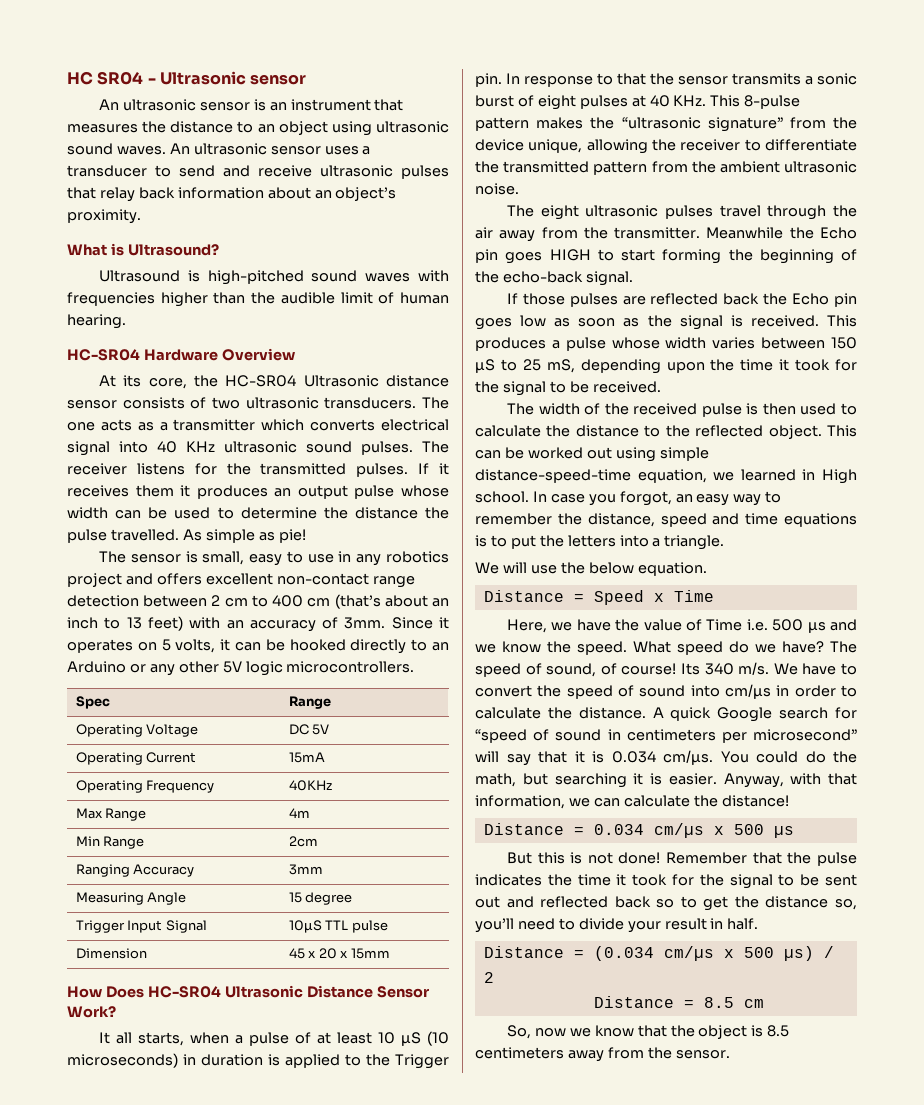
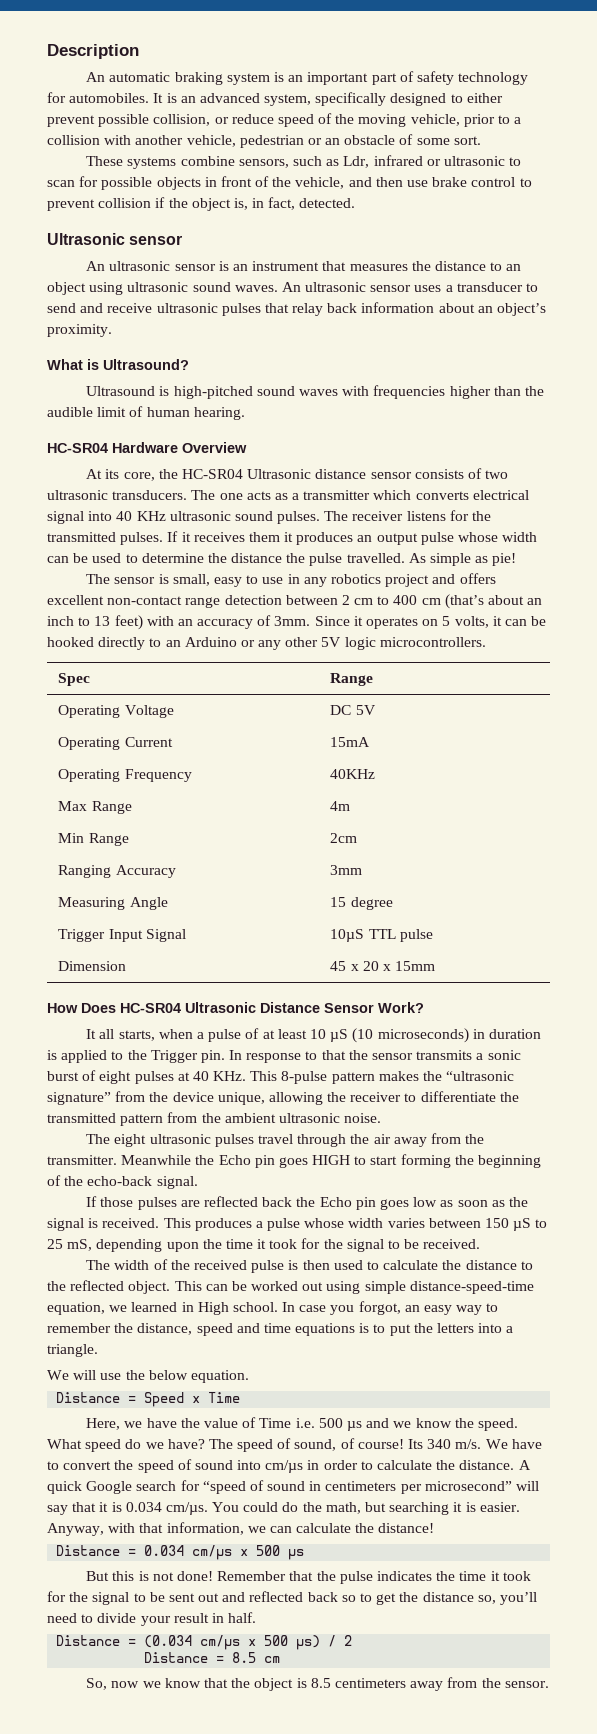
- HC SR04 - Ultrasonic sensor
+ Description
+ An automatic braking system is an important part of safety technology for automobiles. It is an advanced system, specifically designed to either prevent possible collision, or reduce speed of the moving vehicle, prior to a collision with another vehicle, pedestrian or an obstacle of some sort.
+ These systems combine sensors, such as Ldr, infrared or ultrasonic to scan for possible objects in front of the vehicle, and then use brake control to prevent collision if the object is, in fact, detected.
+ Ultrasonic sensor

